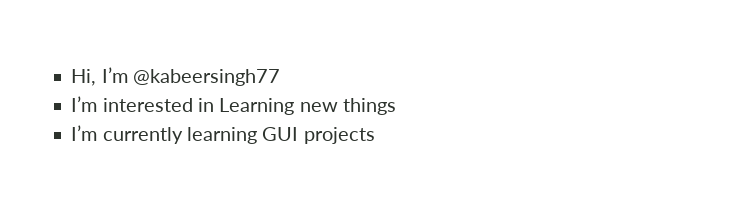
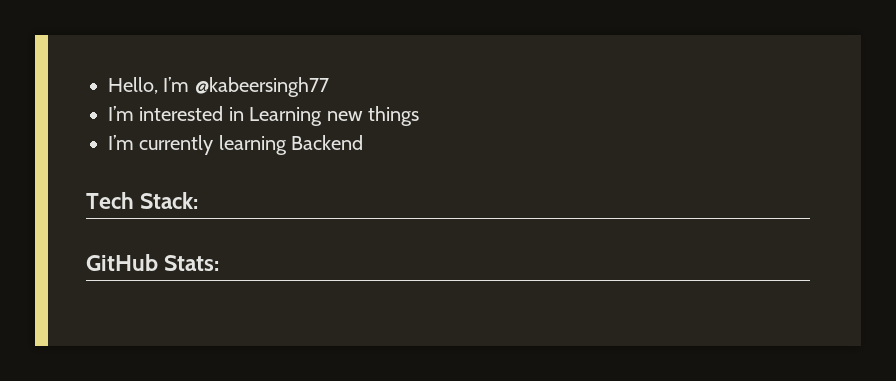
- Hi, I’m @kabeersingh77
+ Hello, I’m @kabeersingh77
- I’m currently learning GUI projects
+ I’m currently learning Backend
+ Tech Stack:
+ GitHub Stats:

